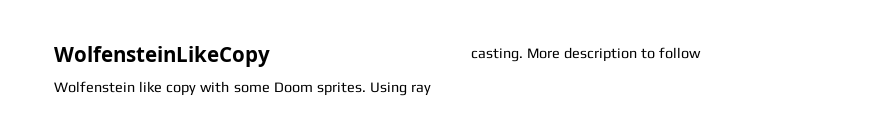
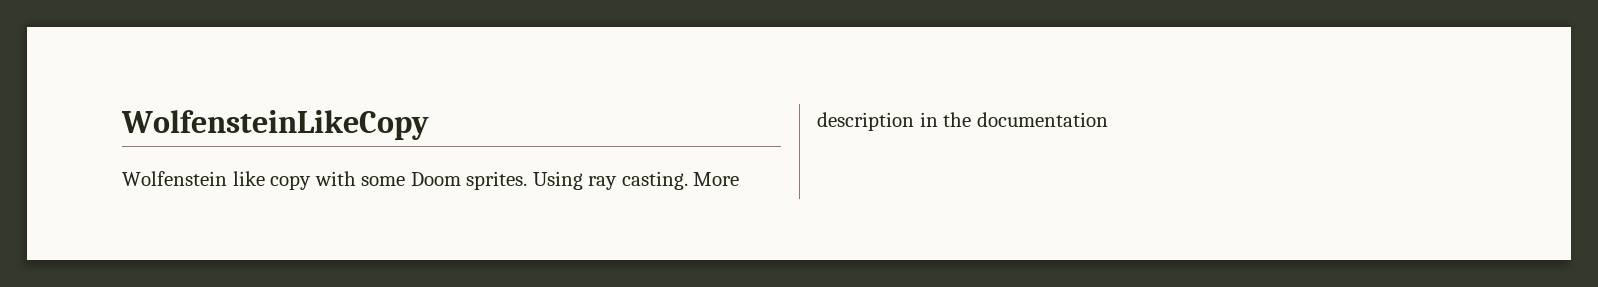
- More description to follow
+ More description in the documentation

